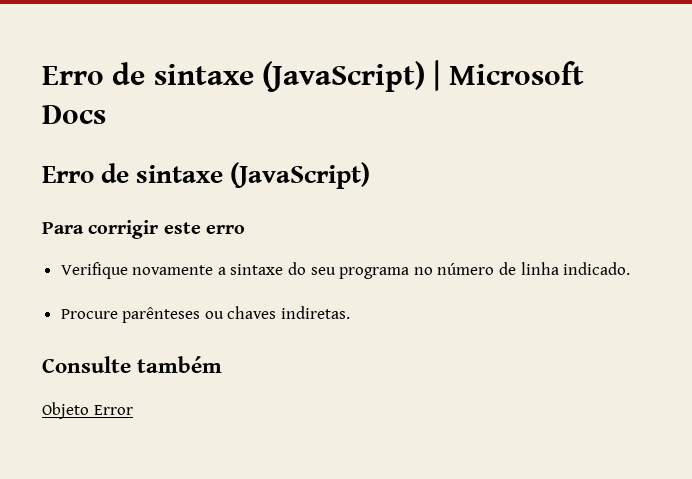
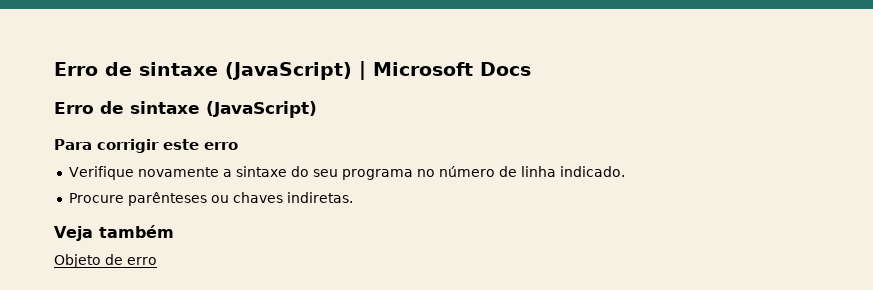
- Consulte também
+ Veja também
- Objeto Error
+ Objeto de erro

